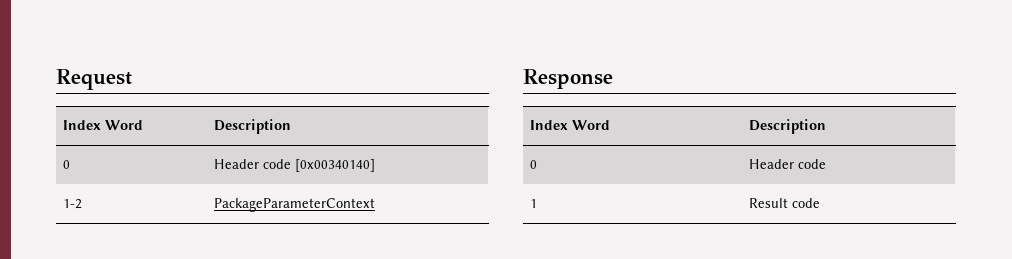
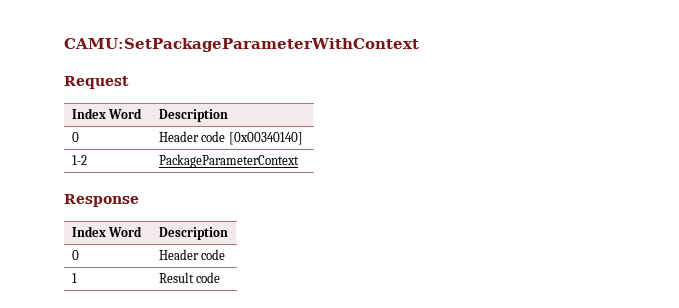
+ CAMU:SetPackageParameterWithContext

